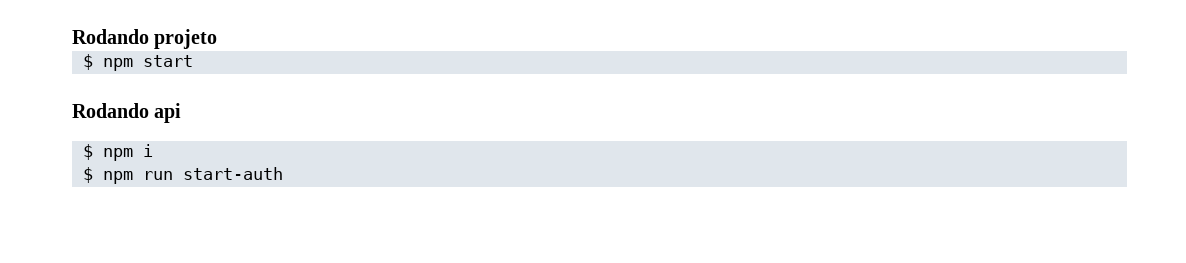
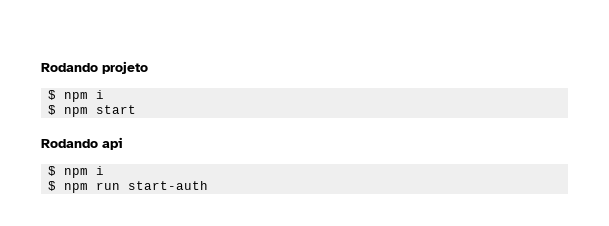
  Rodando projeto
+ $ npm i

